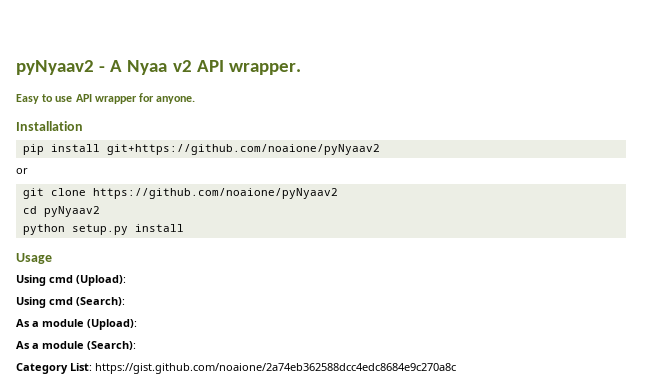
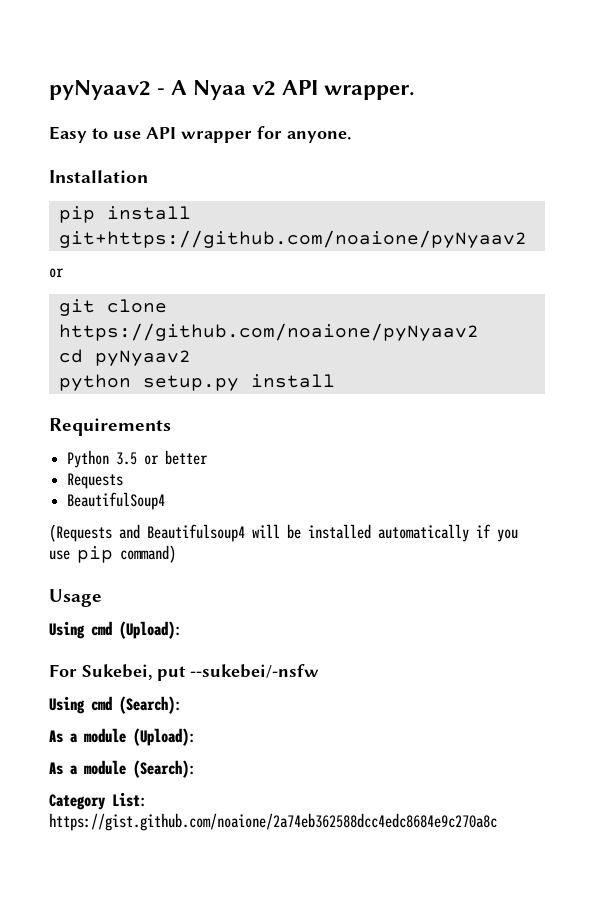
+ Requirements
+ Python 3.5 or better
+ Requests
+ BeautifulSoup4
+ (Requests and Beautifulsoup4 will be installed automatically if you use pip command)
+ For Sukebei, put --sukebei/-nsfw

